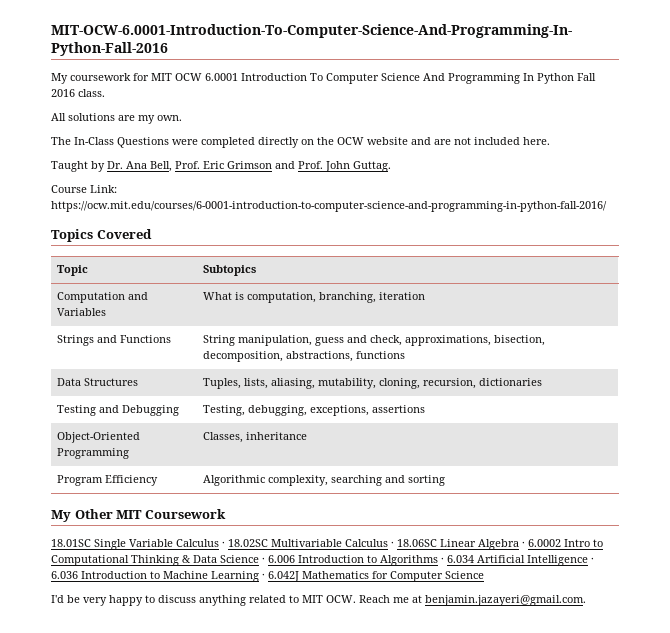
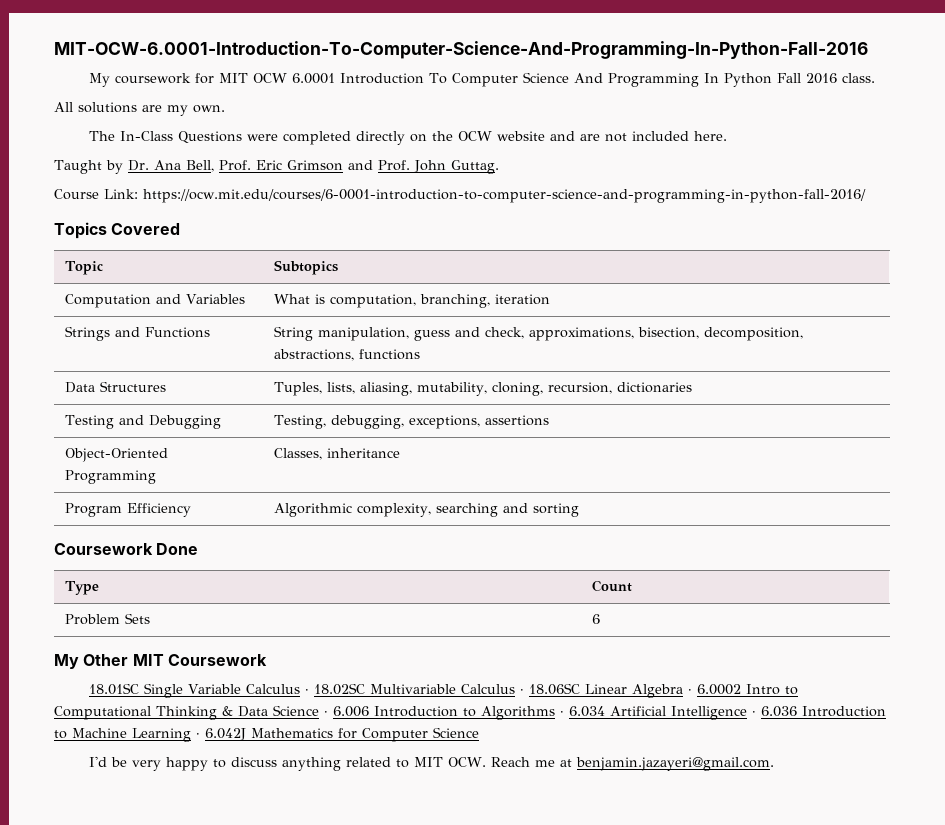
+ Coursework Done
+ Type | Count
+ Problem Sets | 6

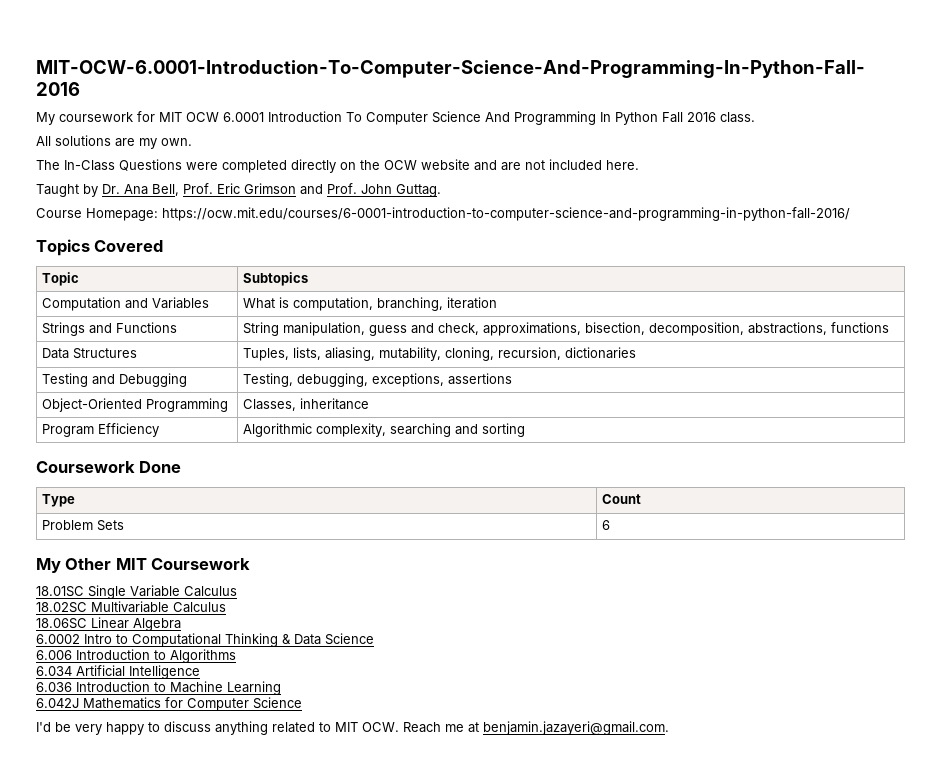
- Course Link: https://ocw.mit.edu/courses/6-0001-introduction-to-computer-science-and-programming-in-python-fall-2016/
+ Course Homepage: https://ocw.mit.edu/courses/6-0001-introduction-to-computer-science-and-programming-in-python-fall-2016/
- 18.01SC Single Variable Calculus · 18.02SC Multivariable Calculus · 18.06SC Linear Algebra · 6.0002 Intro to Computational Thinking & Data Science · 6.006 Introduction to Algorithms · 6.034 Artificial Intelligence · 6.036 Introduction to Machine Learning · 6.042J Mathematics for Computer Science
+ 18.01SC Single Variable Calculus
+ 18.02SC Multivariable Calculus
+ 18.06SC Linear Algebra
+ 6.0002 Intro to Computational Thinking & Data Science
+ 6.006 Introduction to Algorithms
+ 6.034 Artificial Intelligence
+ 6.036 Introduction to Machine Learning
+ 6.042J Mathematics for Computer Science

